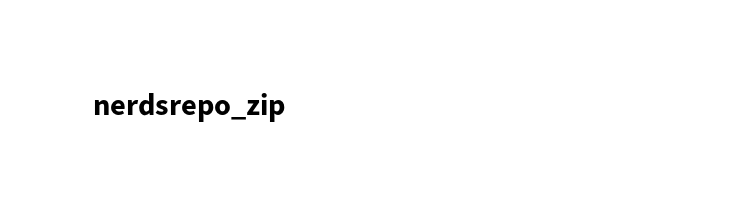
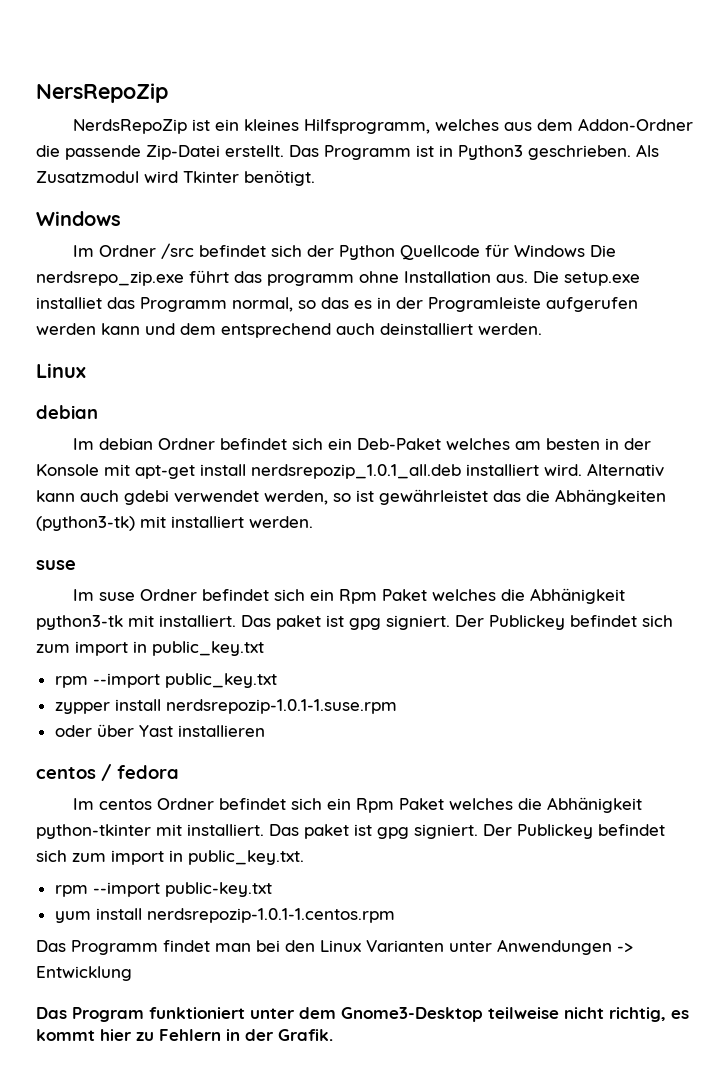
- nerdsrepo_zip
+ NersRepoZip
+ NerdsRepoZip ist ein kleines Hilfsprogramm, welches aus dem Addon-Ordner die passende Zip-Datei erstellt. Das Programm ist in Python3 geschrieben. Als Zusatzmodul wird Tkinter benötigt.
+ Windows
+ Im Ordner /src befindet sich der Python Quellcode für Windows Die nerdsrepo_zip.exe führt das programm ohne Installation aus. Die setup.exe installiet das Programm normal, so das es in der Programleiste aufgerufen werden kann und dem entsprechend auch deinstalliert werden.
+ Linux
+ debian
+ Im debian Ordner befindet sich ein Deb-Paket welches am besten in der Konsole mit apt-get install nerdsrepozip_1.0.1_all.deb installiert wird. Alternativ kann auch gdebi verwendet werden, so ist gewährleistet das die Abhängkeiten (python3-tk) mit installiert werden.
+ suse
+ Im suse Ordner befindet sich ein Rpm Paket welches die Abhänigkeit python3-tk mit installiert. Das paket ist gpg signiert. Der Publickey befindet sich zum import in public_key.txt
+ rpm --import public_key.txt
+ zypper install nerdsrepozip-1.0.1-1.suse.rpm
+ oder über Yast installieren
+ centos / fedora
+ Im centos Ordner befindet sich ein Rpm Paket welches die Abhänigkeit python-tkinter mit installiert. Das paket ist gpg signiert. Der Publickey befindet sich zum import in public_key.txt.
+ rpm --import public-key.txt
+ yum install nerdsrepozip-1.0.1-1.centos.rpm
+ Das Programm findet man bei den Linux Varianten unter Anwendungen -> Entwicklung
+ Das Program funktioniert unter dem Gnome3-Desktop teilweise nicht richtig, es kommt hier zu Fehlern in der Grafik.

